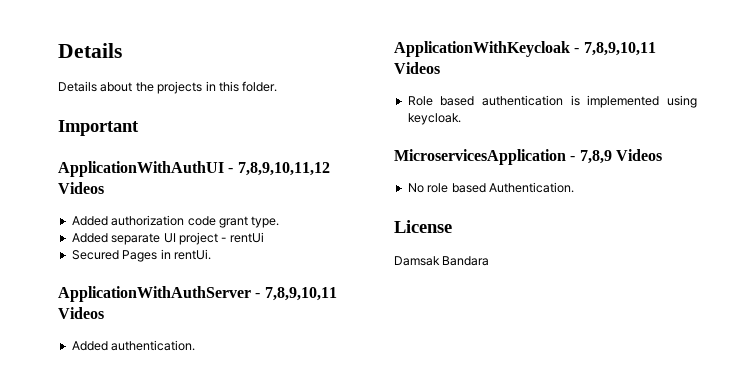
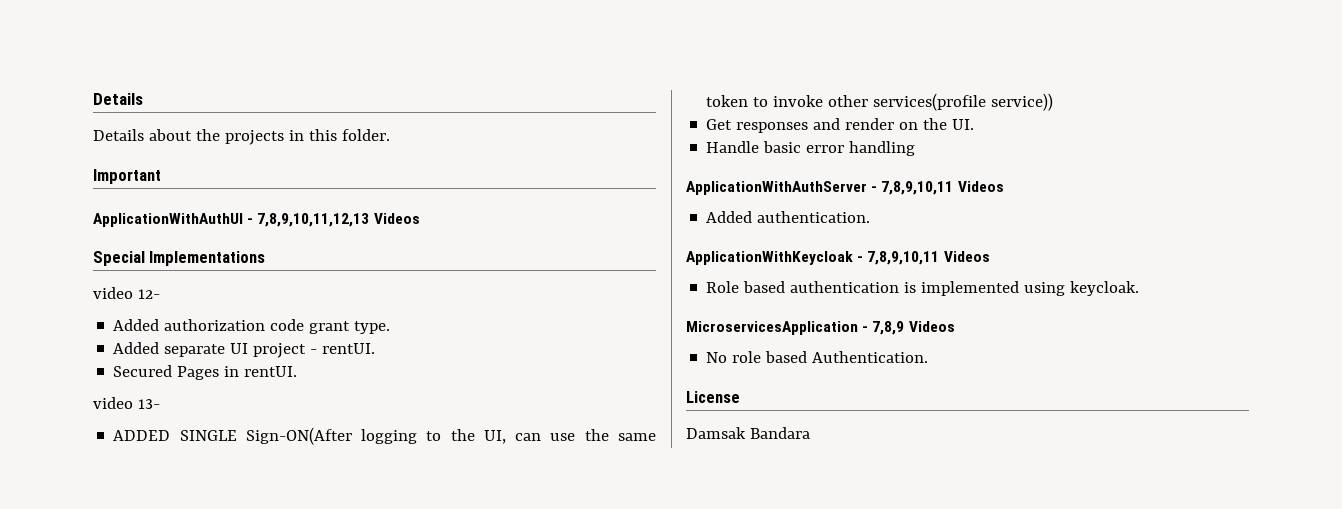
- ApplicationWithAuthUI - 7,8,9,10,11,12 Videos
+ ApplicationWithAuthUI - 7,8,9,10,11,12,13 Videos
+ Special Implementations
+ video 12-
- Added separate UI project - rentUi
+ Added separate UI project - rentUI.
- Secured Pages in rentUi.
+ Secured Pages in rentUI.
+ video 13-
+ ADDED SINGLE Sign-ON(After logging to the UI, can use the same token to invoke other services(profile service))
+ Get responses and render on the UI.
+ Handle basic error handling

